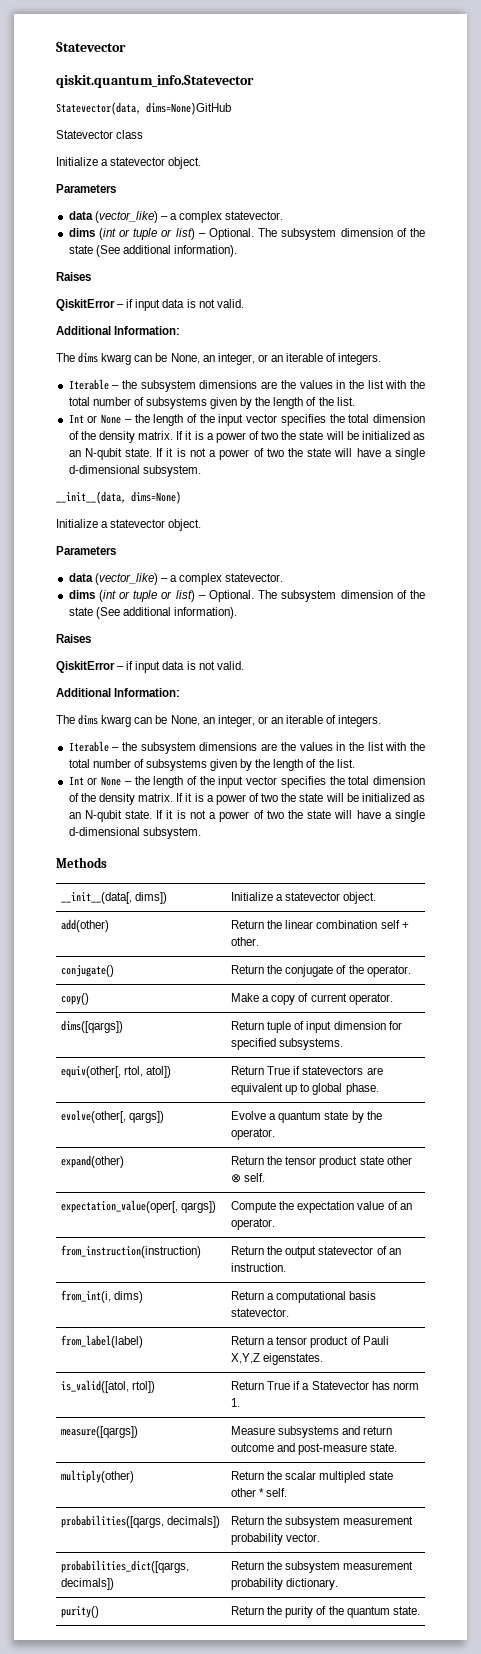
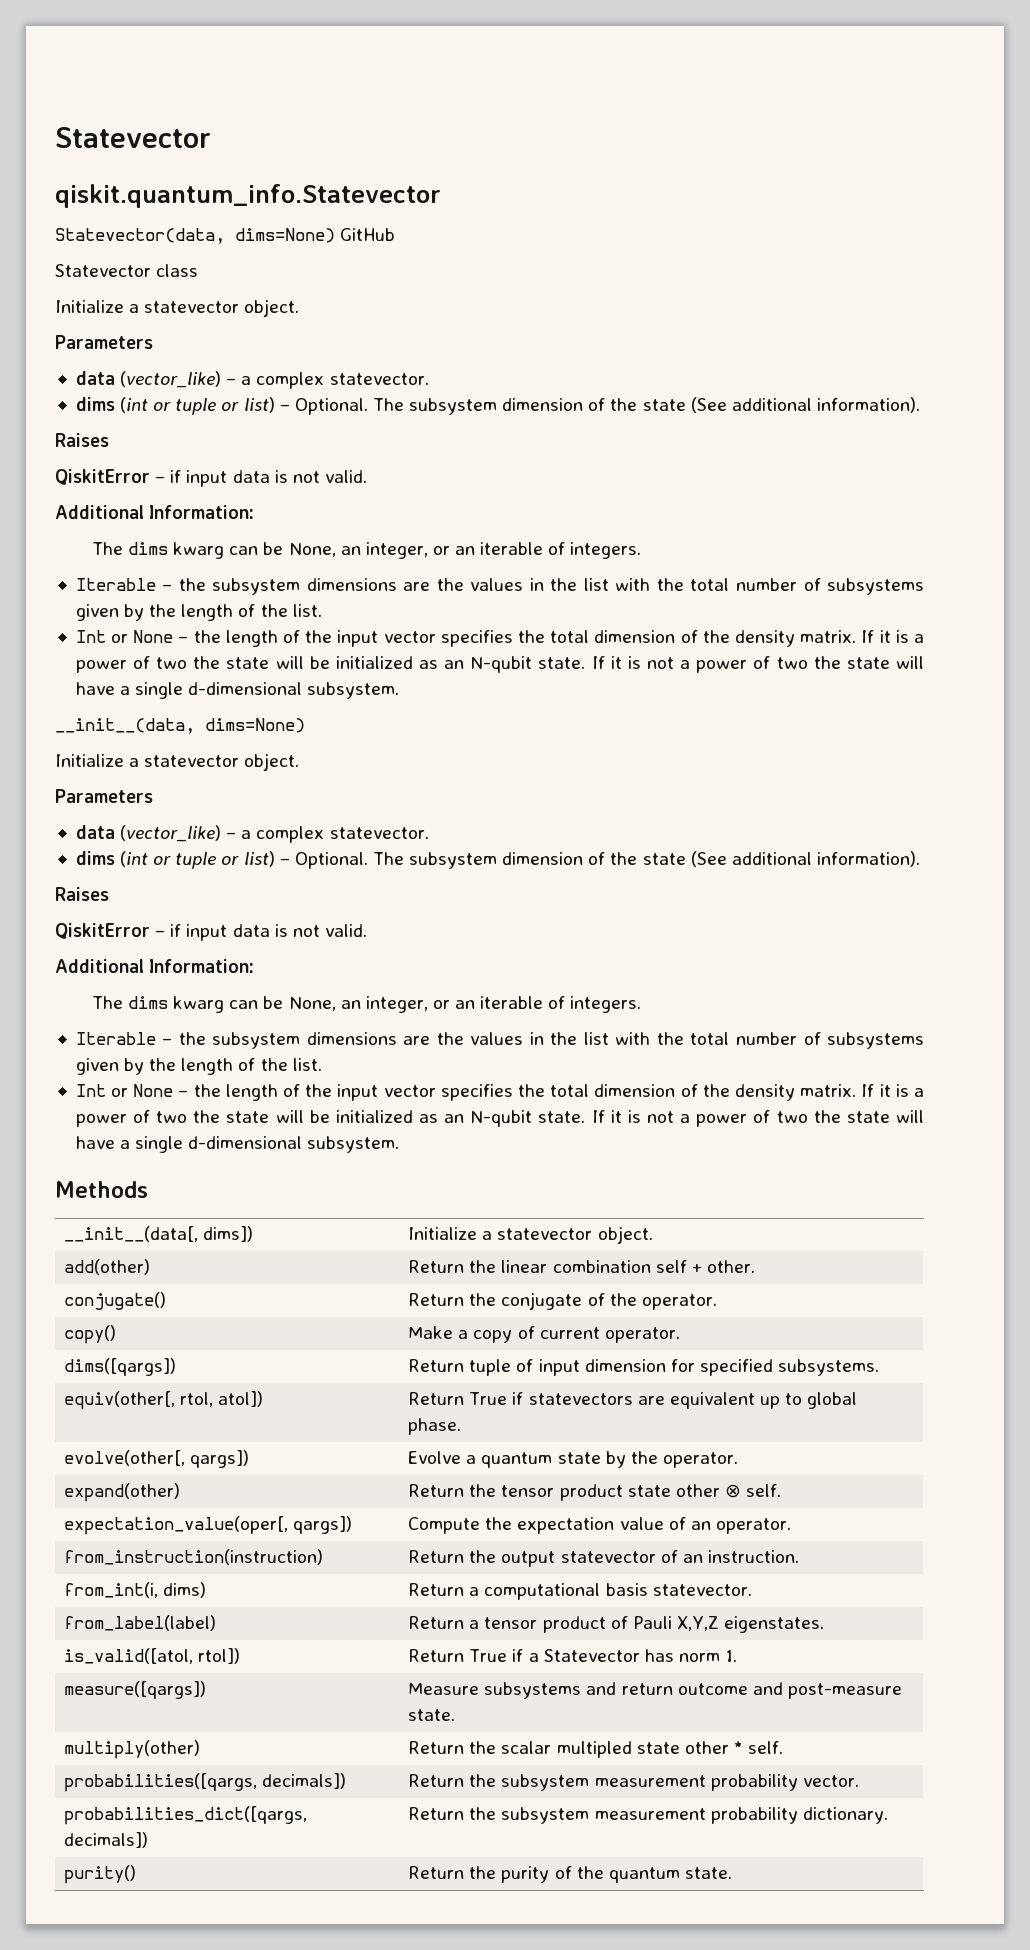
- Statevector(data, dims=None)GitHub
+ Statevector(data, dims=None) GitHub

